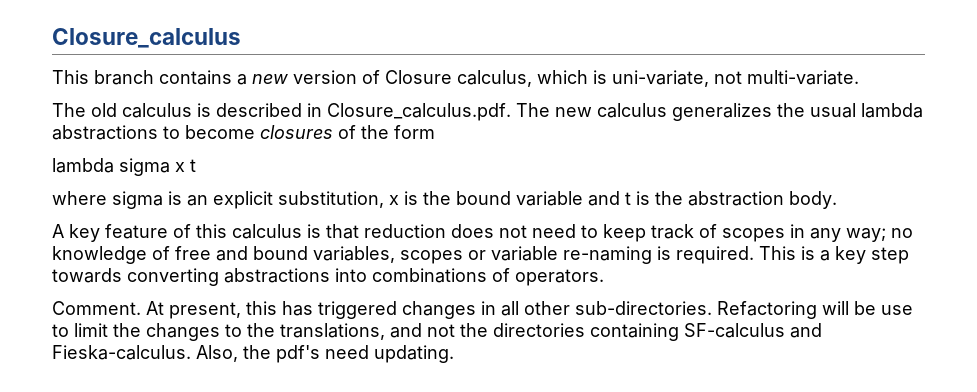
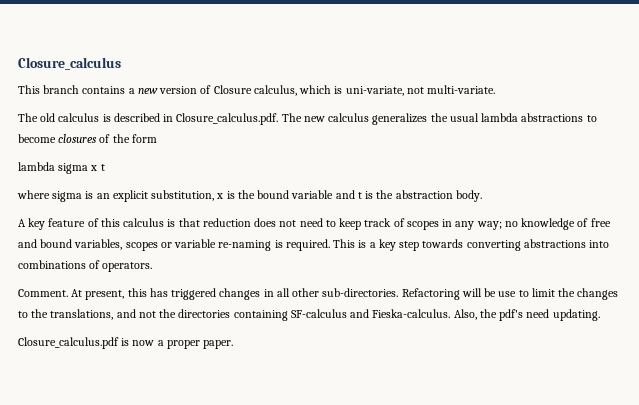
+ Closure_calculus.pdf is now a proper paper.

